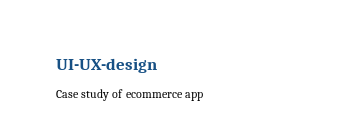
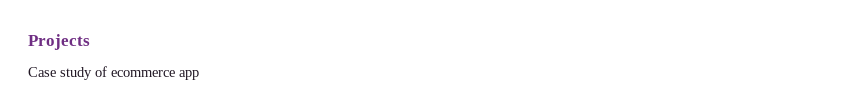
- UI-UX-design
+ Projects

